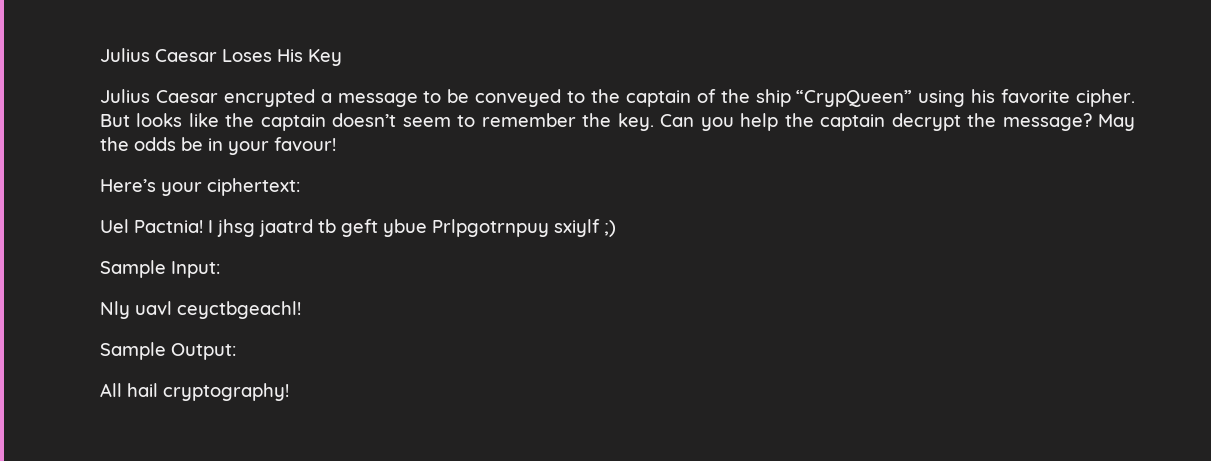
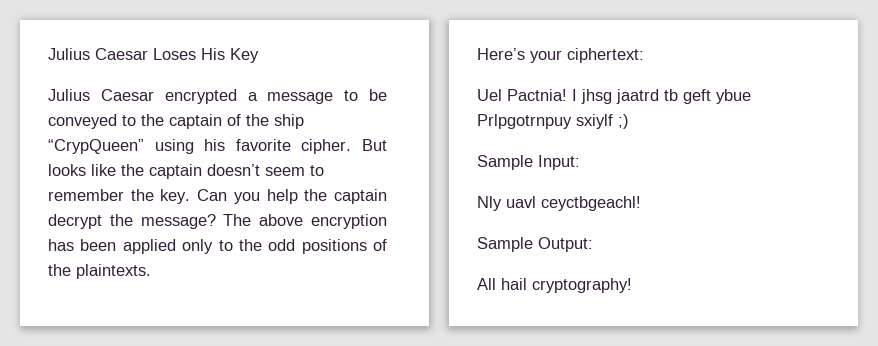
- May the odds be in your favour!
+ The above encryption has been applied only to the odd positions of the plaintexts.

